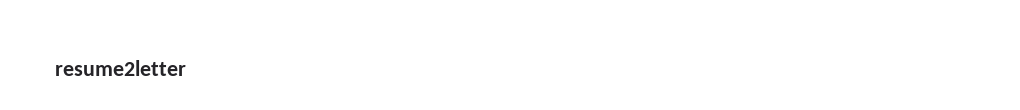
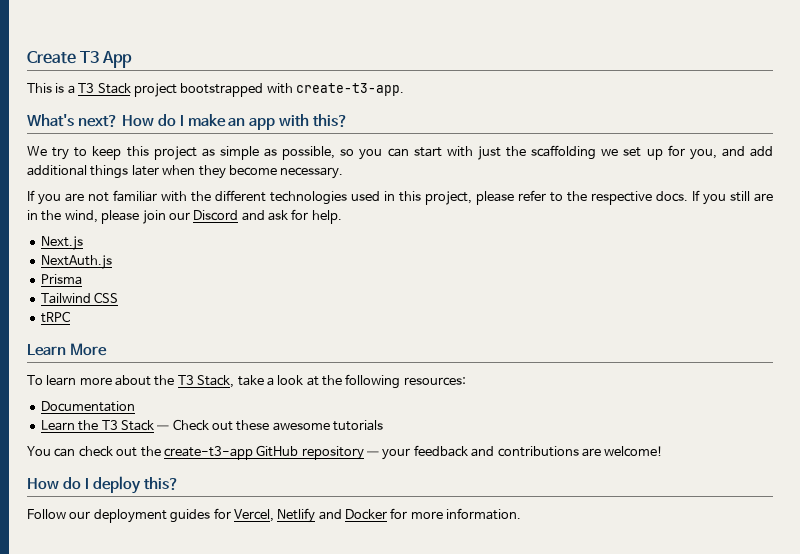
- resume2letter
+ Create T3 App
+ This is a T3 Stack project bootstrapped with create-t3-app.
+ What's next? How do I make an app with this?
+ We try to keep this project as simple as possible, so you can start with just the scaffolding we set up for you, and add additional things later when they become necessary.
+ If you are not familiar with the different technologies used in this project, please refer to the respective docs. If you still are in the wind, please join our Discord and ask for help.
+ Next.js
+ NextAuth.js
+ Prisma
+ Tailwind CSS
+ tRPC
+ Learn More
+ To learn more about the T3 Stack, take a look at the following resources:
+ Documentation
+ Learn the T3 Stack — Check out these awesome tutorials
+ You can check out the create-t3-app GitHub repository — your feedback and contributions are welcome!
+ How do I deploy this?
+ Follow our deployment guides for Vercel, Netlify and Docker for more information.

